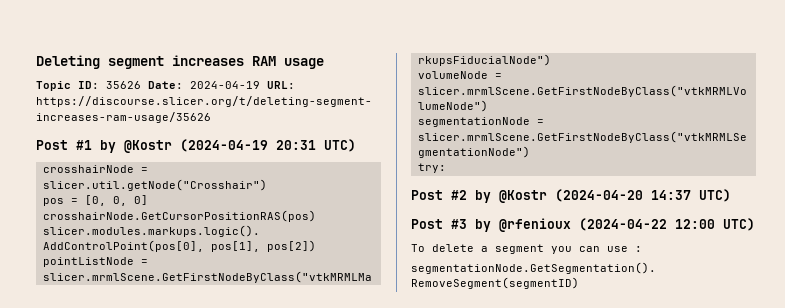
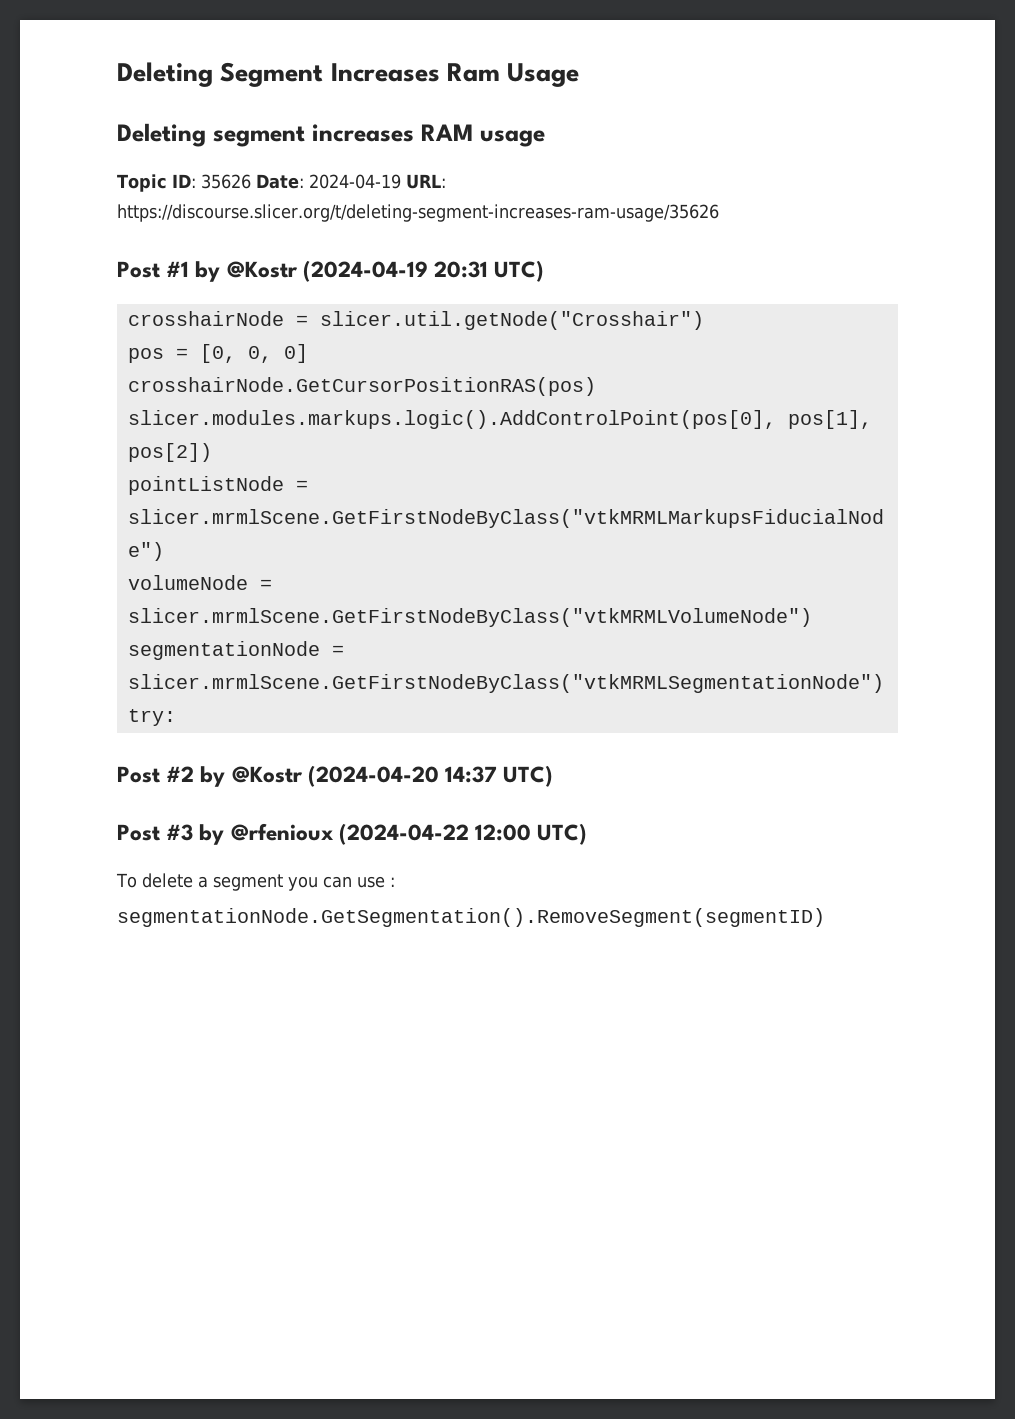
+ Deleting Segment Increases Ram Usage

